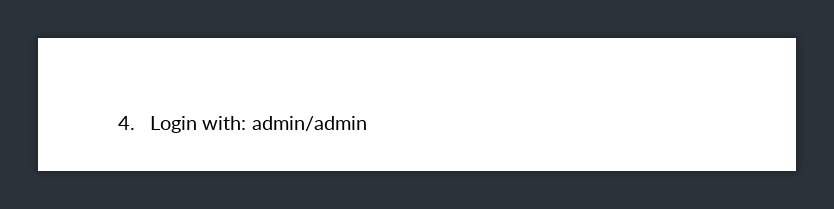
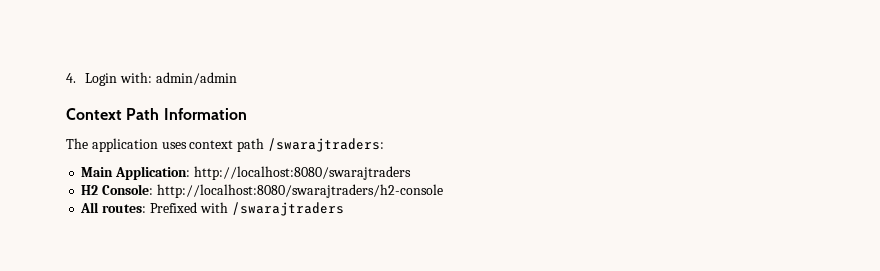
+ Context Path Information
+ The application uses context path /swarajtraders:
+ Main Application: http://localhost:8080/swarajtraders
+ H2 Console: http://localhost:8080/swarajtraders/h2-console
+ All routes: Prefixed with /swarajtraders

